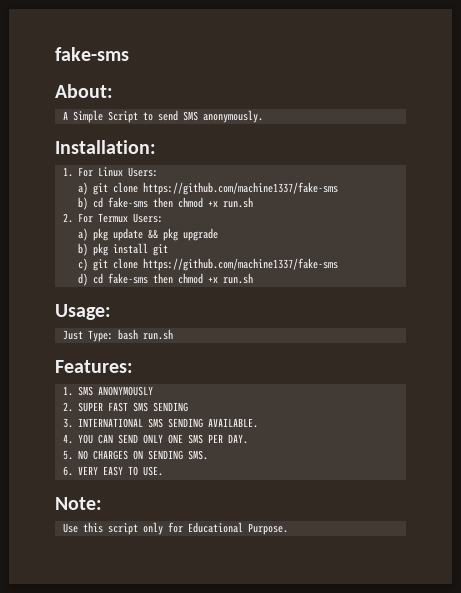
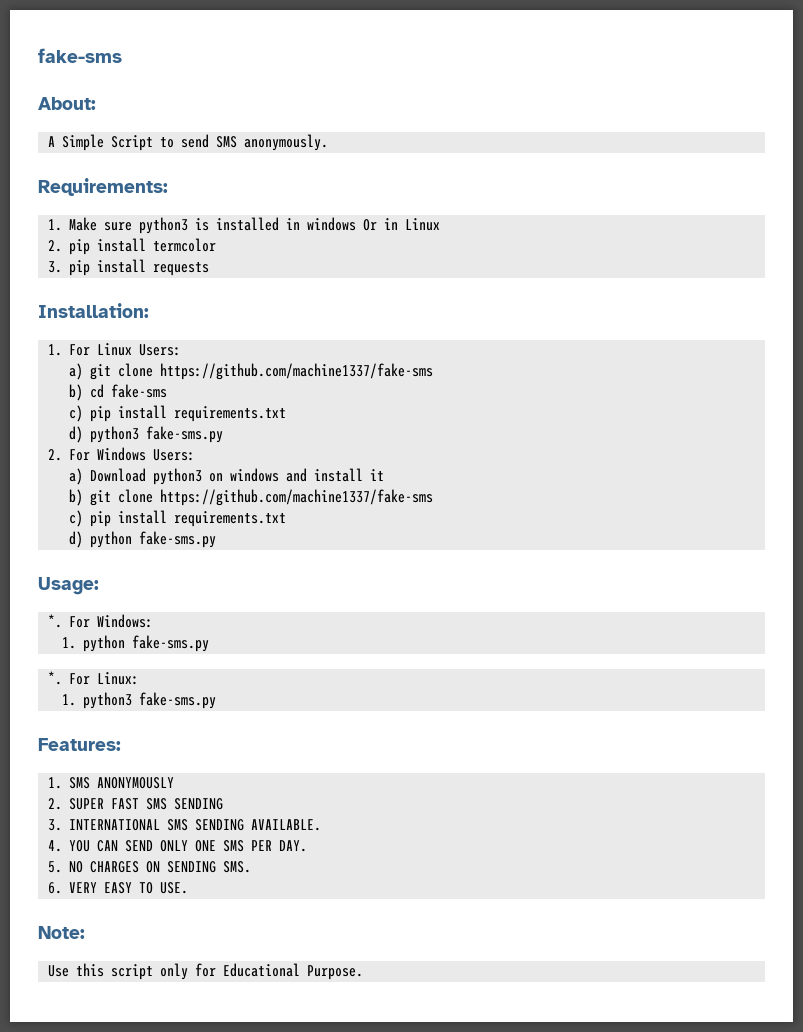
+ Requirements:
+ 1. Make sure python3 is installed in windows Or in Linux
+ 2. pip install termcolor
+ 3. pip install requests
- b) cd fake-sms then chmod +x run.sh
+ b) cd fake-sms
+ c) pip install requirements.txt
+ d) python3 fake-sms.py
- 2. For Termux Users:
- a) pkg update && pkg upgrade
- b) pkg install git
- c) git clone https://github.com/machine1337/fake-sms
- d) cd fake-sms then chmod +x run.sh
+ 2. For Windows Users:
+ a) Download python3 on windows and install it
+ b) git clone https://github.com/machine1337/fake-sms
+ c) pip install requirements.txt
+ d) python fake-sms.py
  Usage:
- Just Type: bash run.sh
+ *. For Windows:
+ 1. python fake-sms.py
+ *. For Linux:
+ 1. python3 fake-sms.py

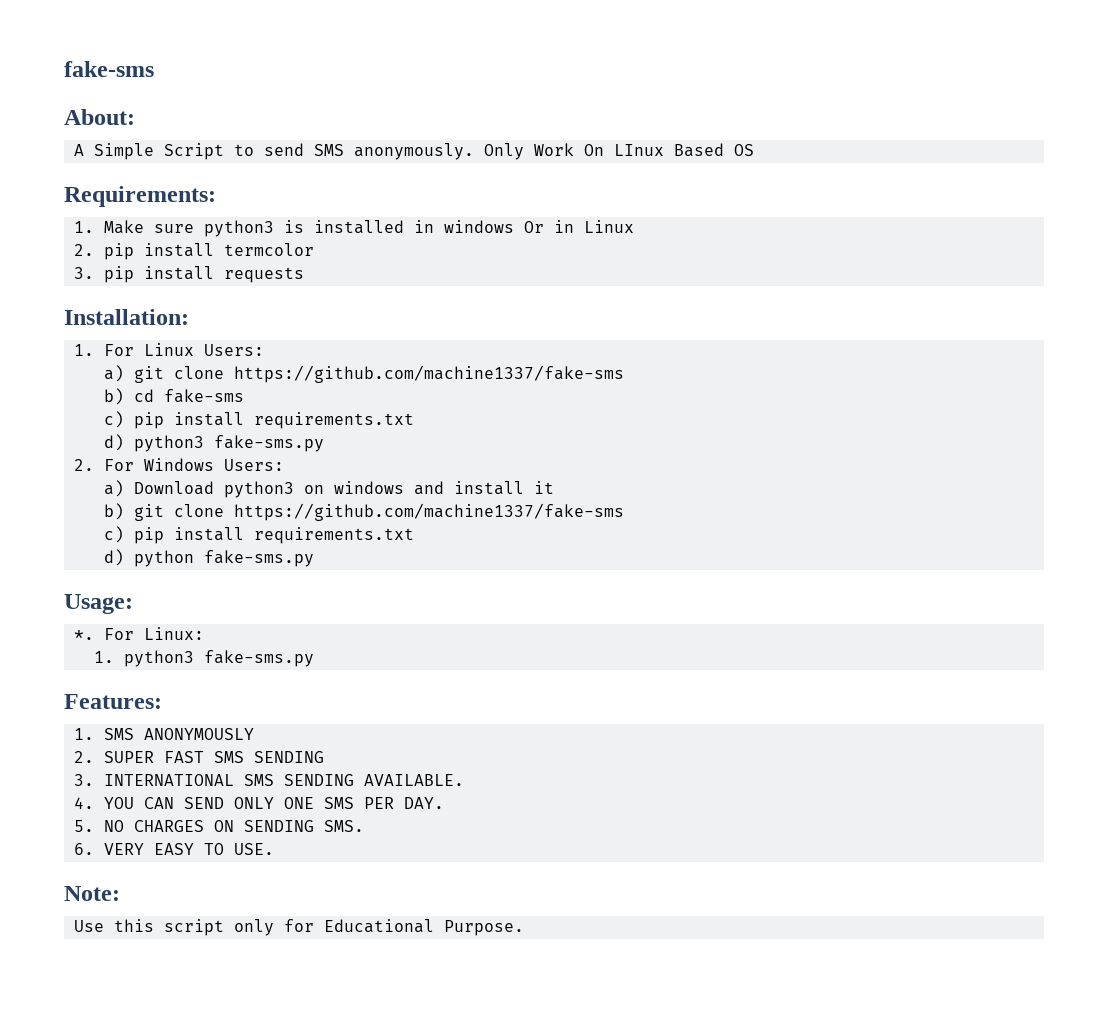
+ Only Work On LInux Based OS
- *. For Windows:
- 1. python fake-sms.py

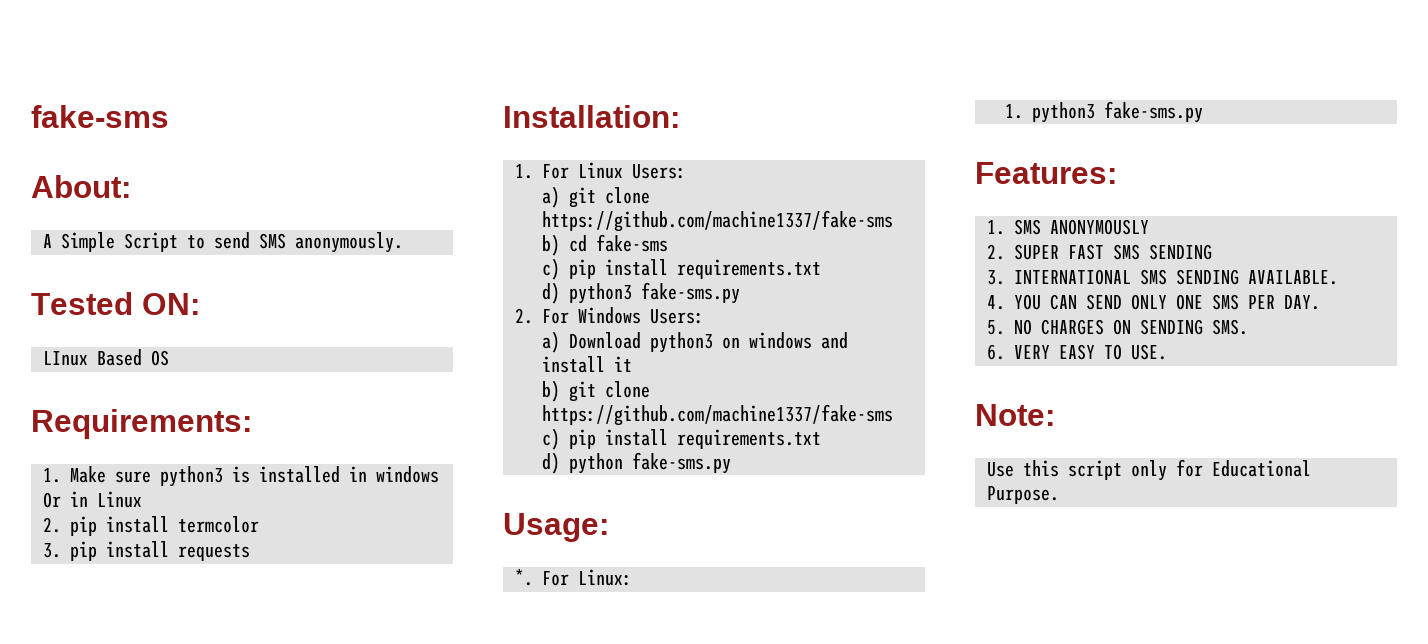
- A Simple Script to send SMS anonymously. Only Work On LInux Based OS
+ A Simple Script to send SMS anonymously.
+ Tested ON:
+ LInux Based OS

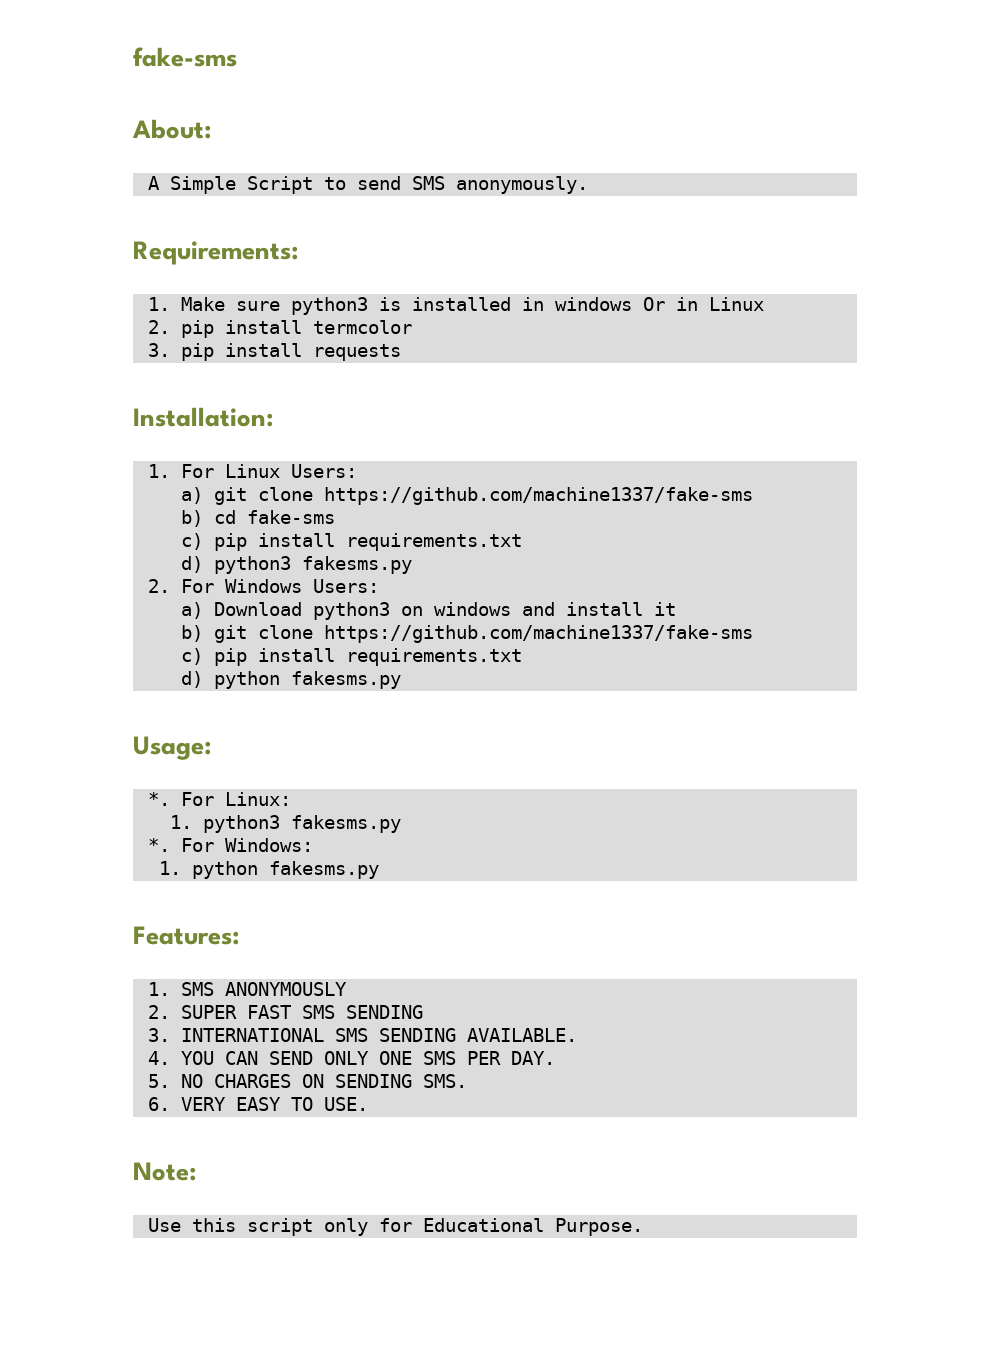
- Tested ON:
- LInux Based OS
- d) python3 fake-sms.py
+ d) python3 fakesms.py
- d) python fake-sms.py
+ d) python fakesms.py
- 1. python3 fake-sms.py
+ 1. python3 fakesms.py
+ *. For Windows:
+ 1. python fakesms.py

